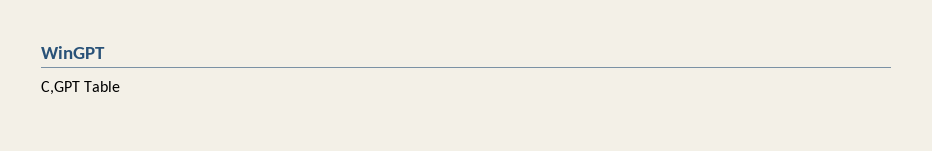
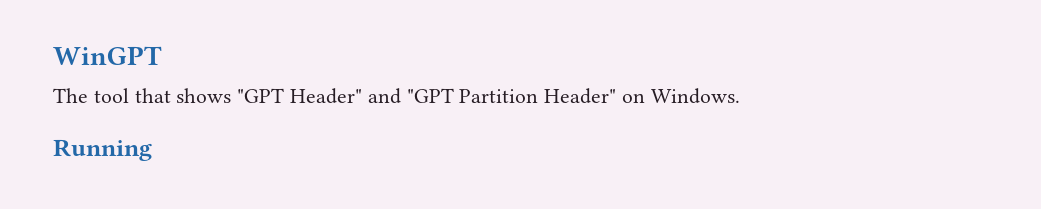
- C,GPT Table
+ The tool that shows "GPT Header" and "GPT Partition Header" on Windows.
+ Running

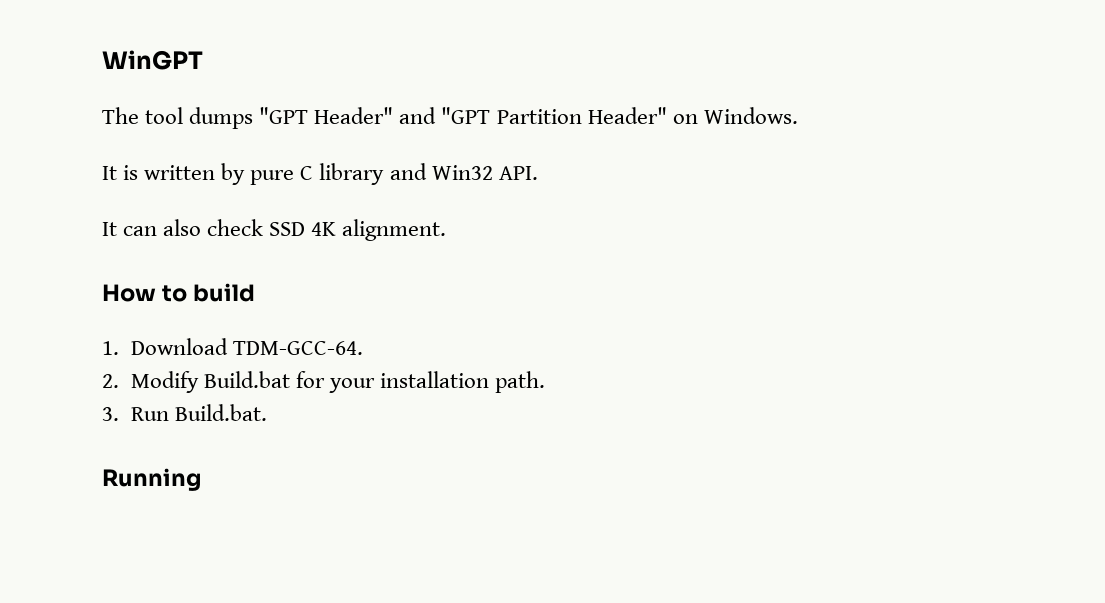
- The tool that shows "GPT Header" and "GPT Partition Header" on Windows.
+ The tool dumps "GPT Header" and "GPT Partition Header" on Windows.
+ It is written by pure C library and Win32 API.
+ It can also check SSD 4K alignment.
+ How to build
+ 1. Download TDM-GCC-64.
+ 2. Modify Build.bat for your installation path.
+ 3. Run Build.bat.

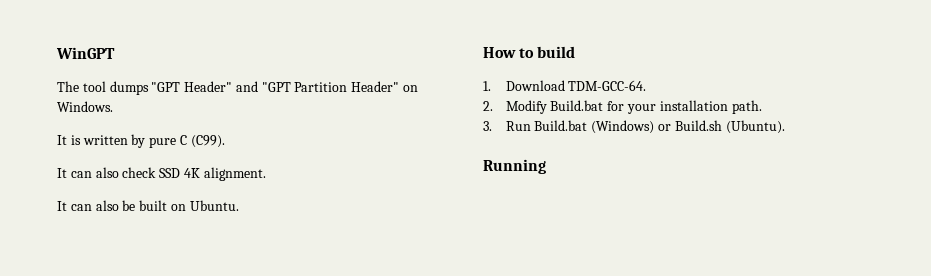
- It is written by pure C library and Win32 API.
+ It is written by pure C (C99).
+ It can also be built on Ubuntu.
- 3. Run Build.bat.
+ 3. Run Build.bat (Windows) or Build.sh (Ubuntu).

